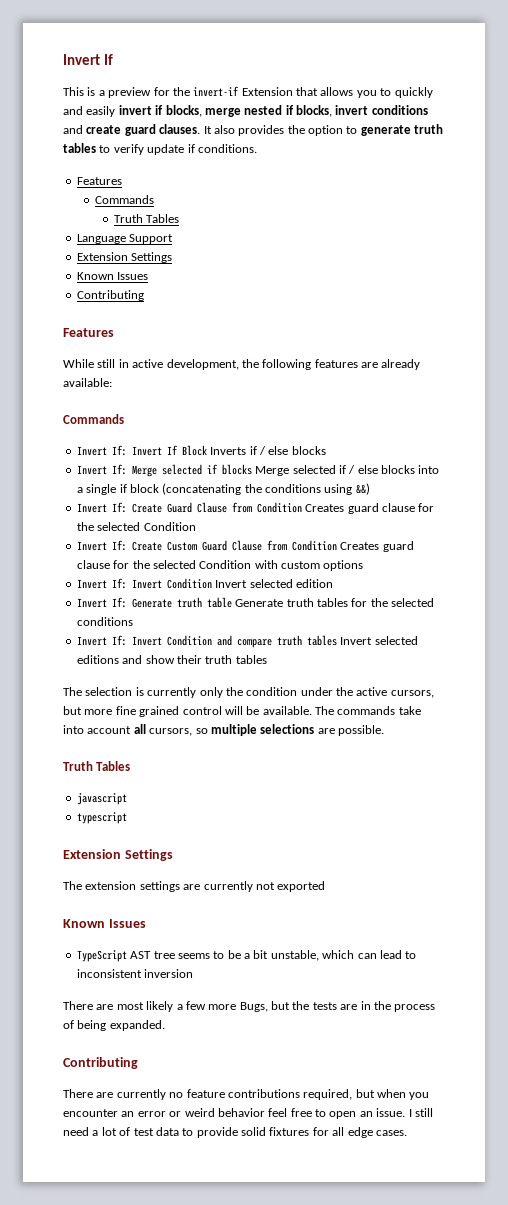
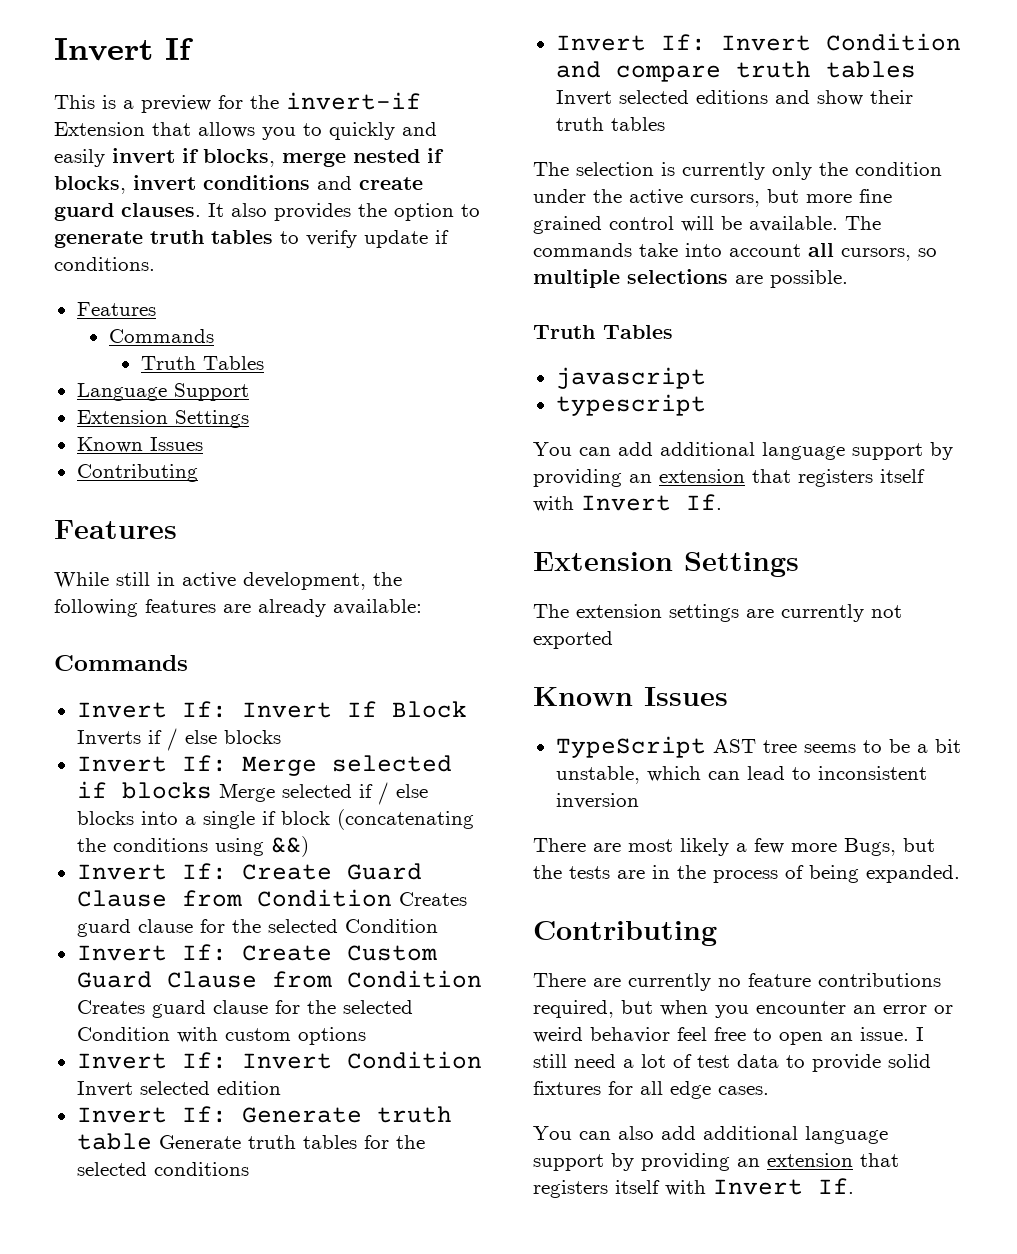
+ You can add additional language support by providing an extension that registers itself with Invert If.
+ You can also add additional language support by providing an extension that registers itself with Invert If.

